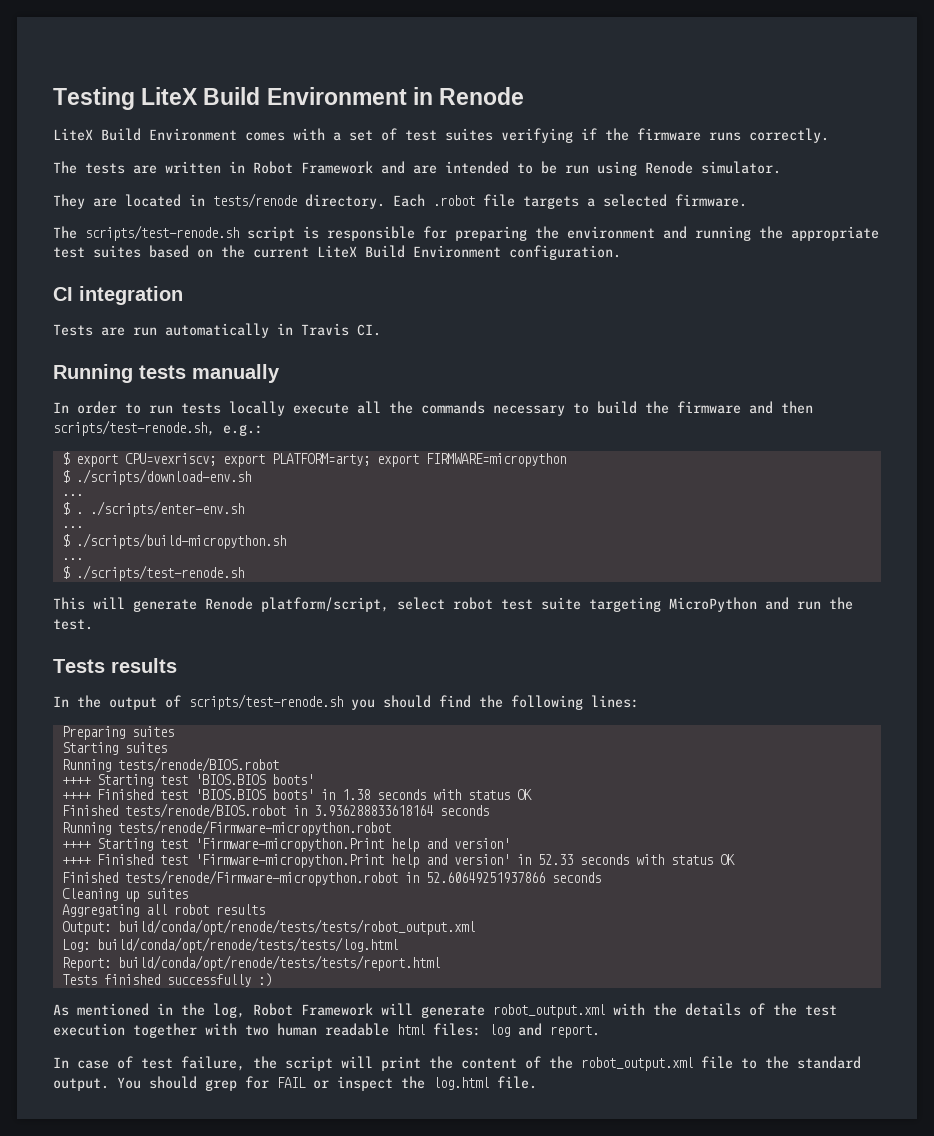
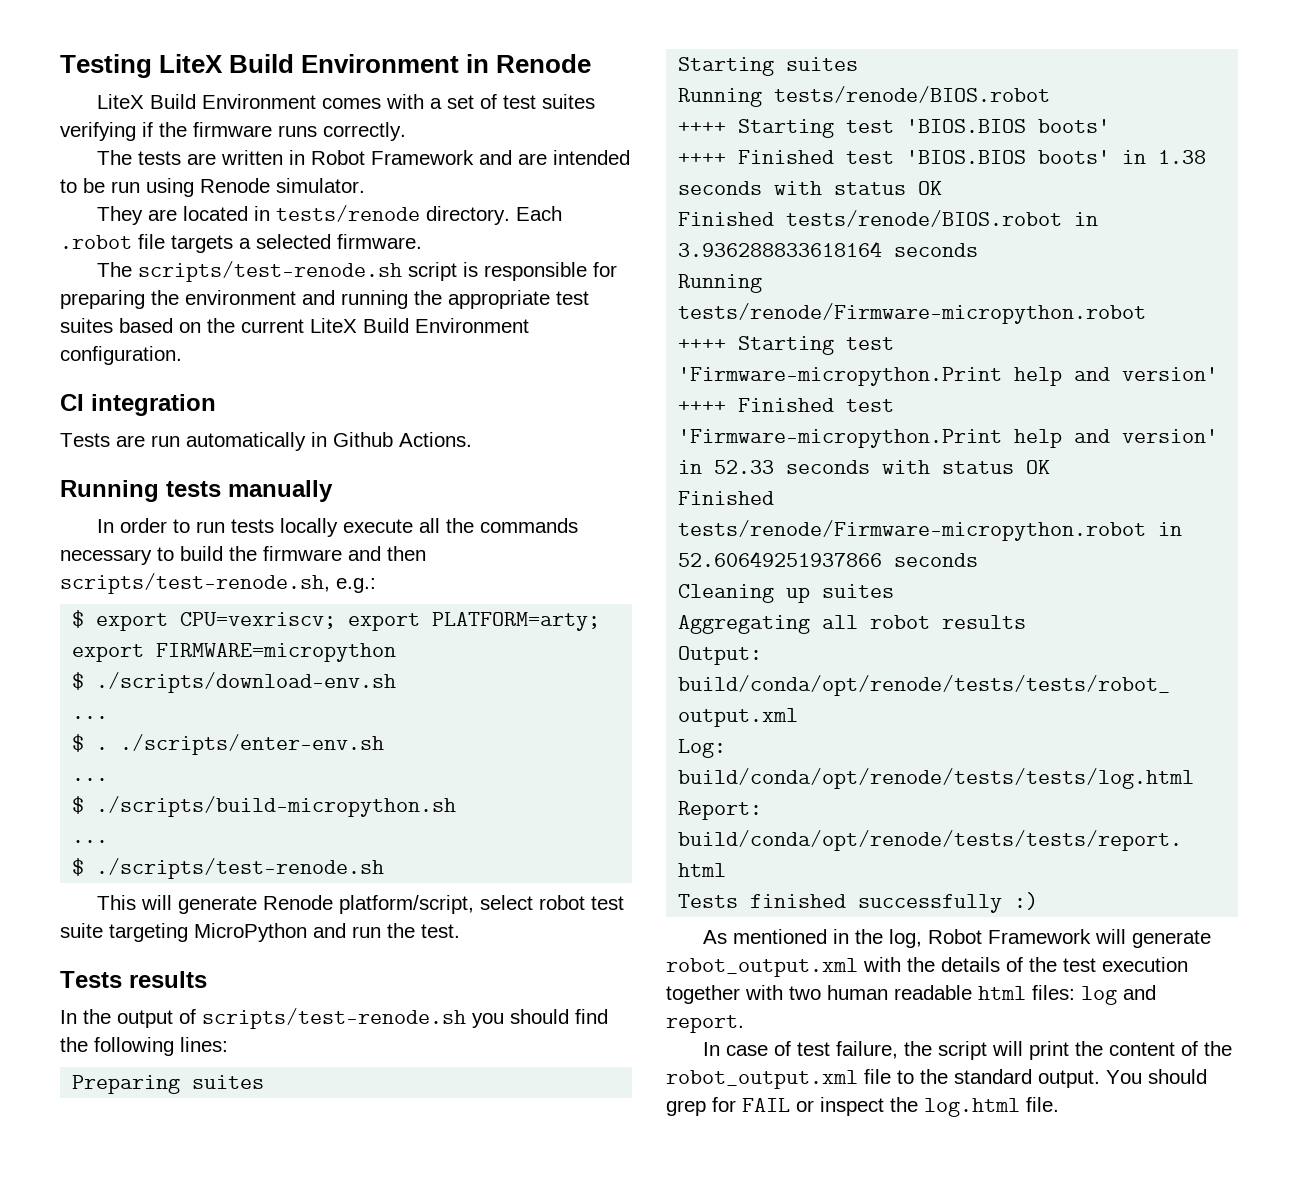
- Tests are run automatically in Travis CI.
+ Tests are run automatically in Github Actions.

